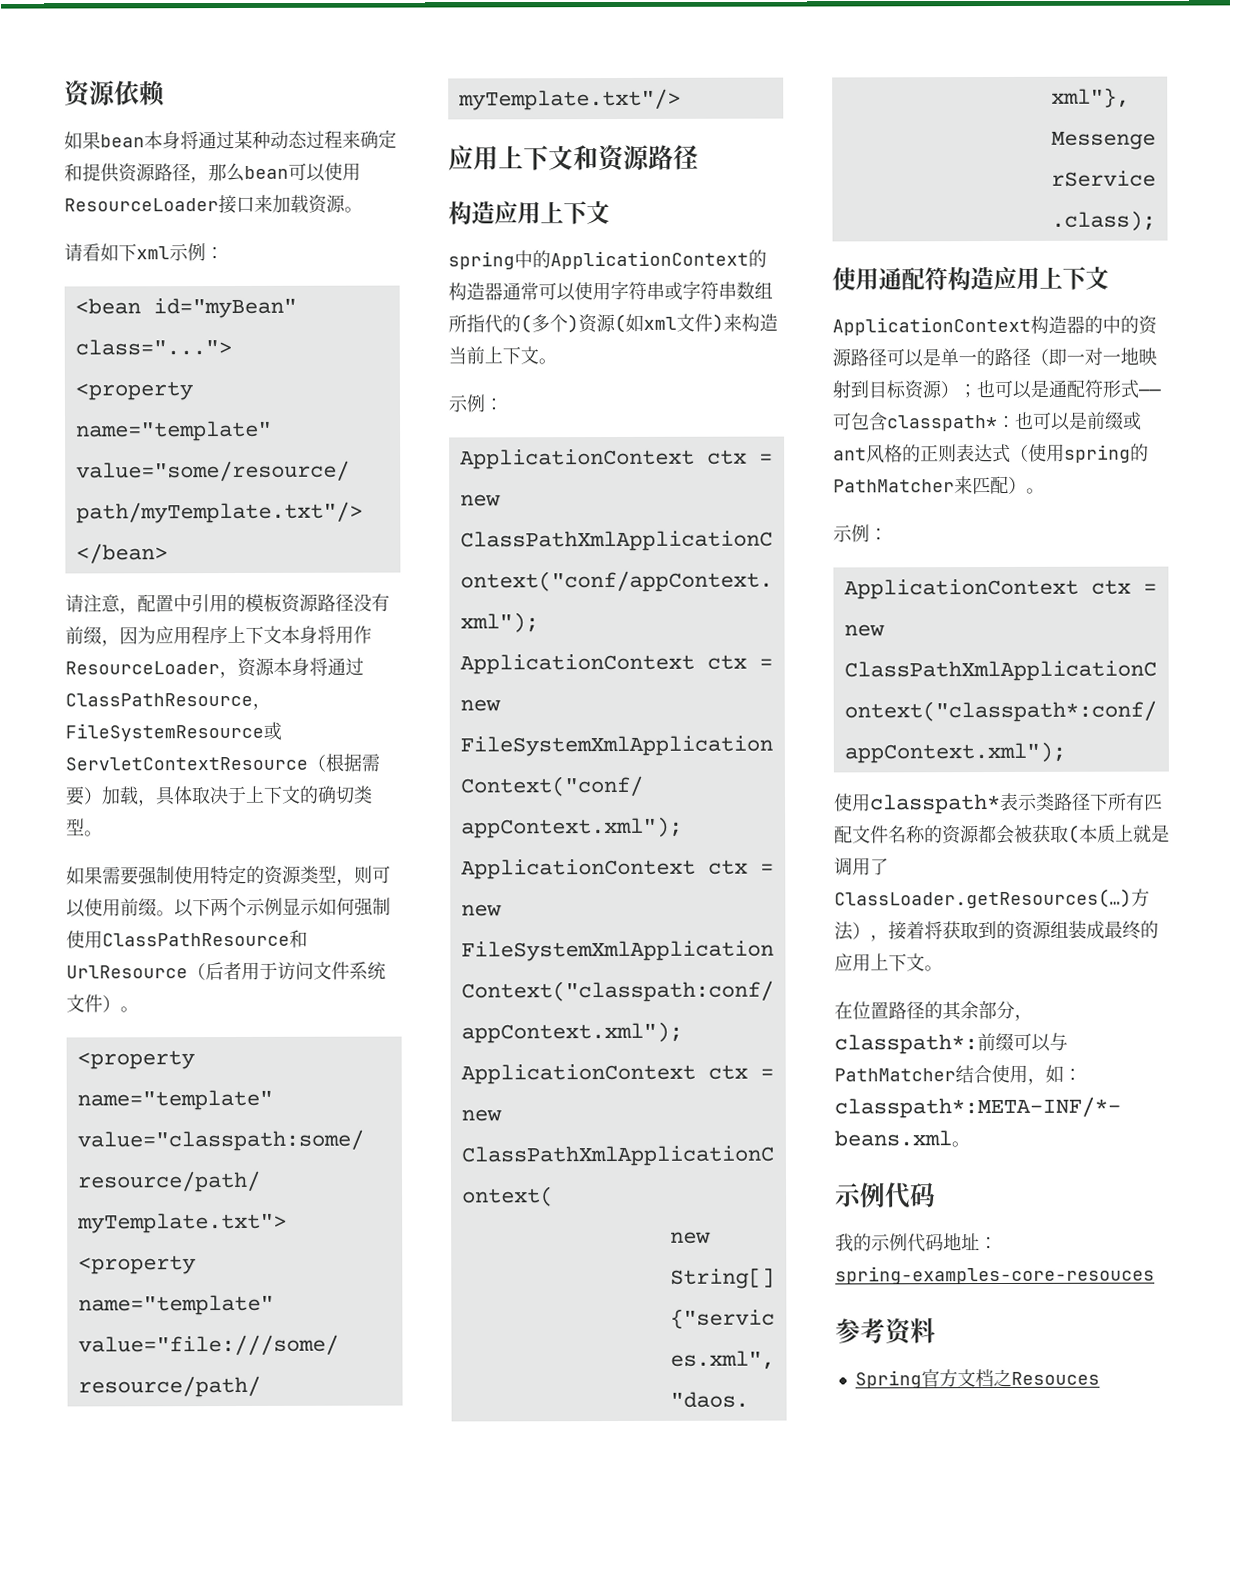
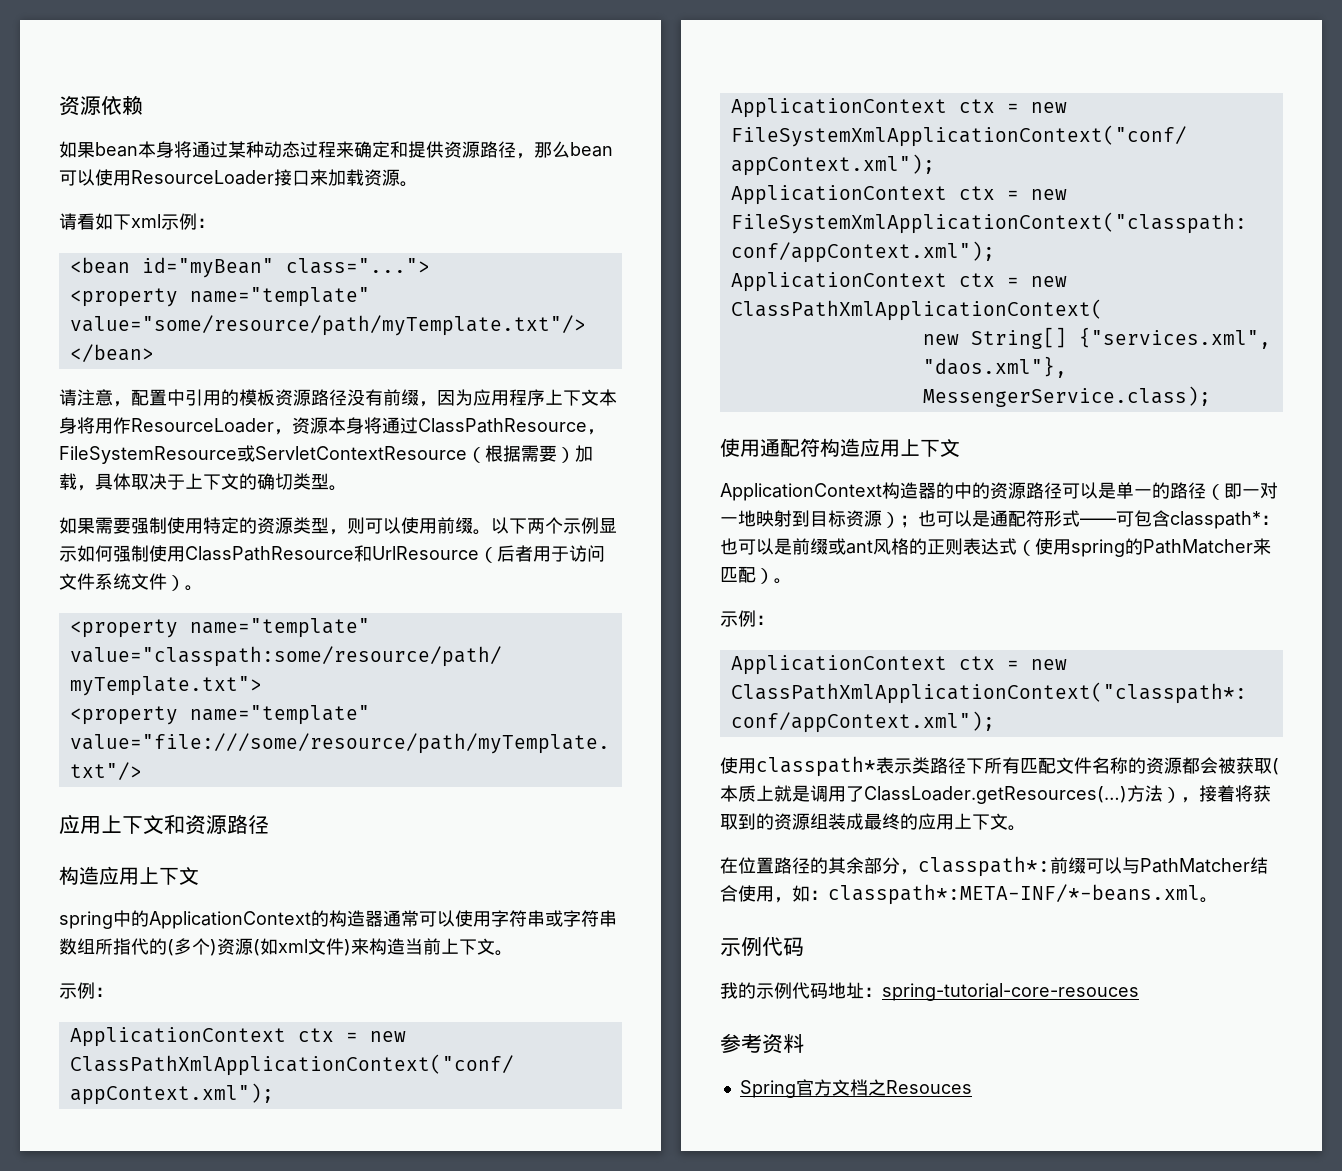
- 我的示例代码地址：spring-examples-core-resouces
+ 我的示例代码地址：spring-tutorial-core-resouces

